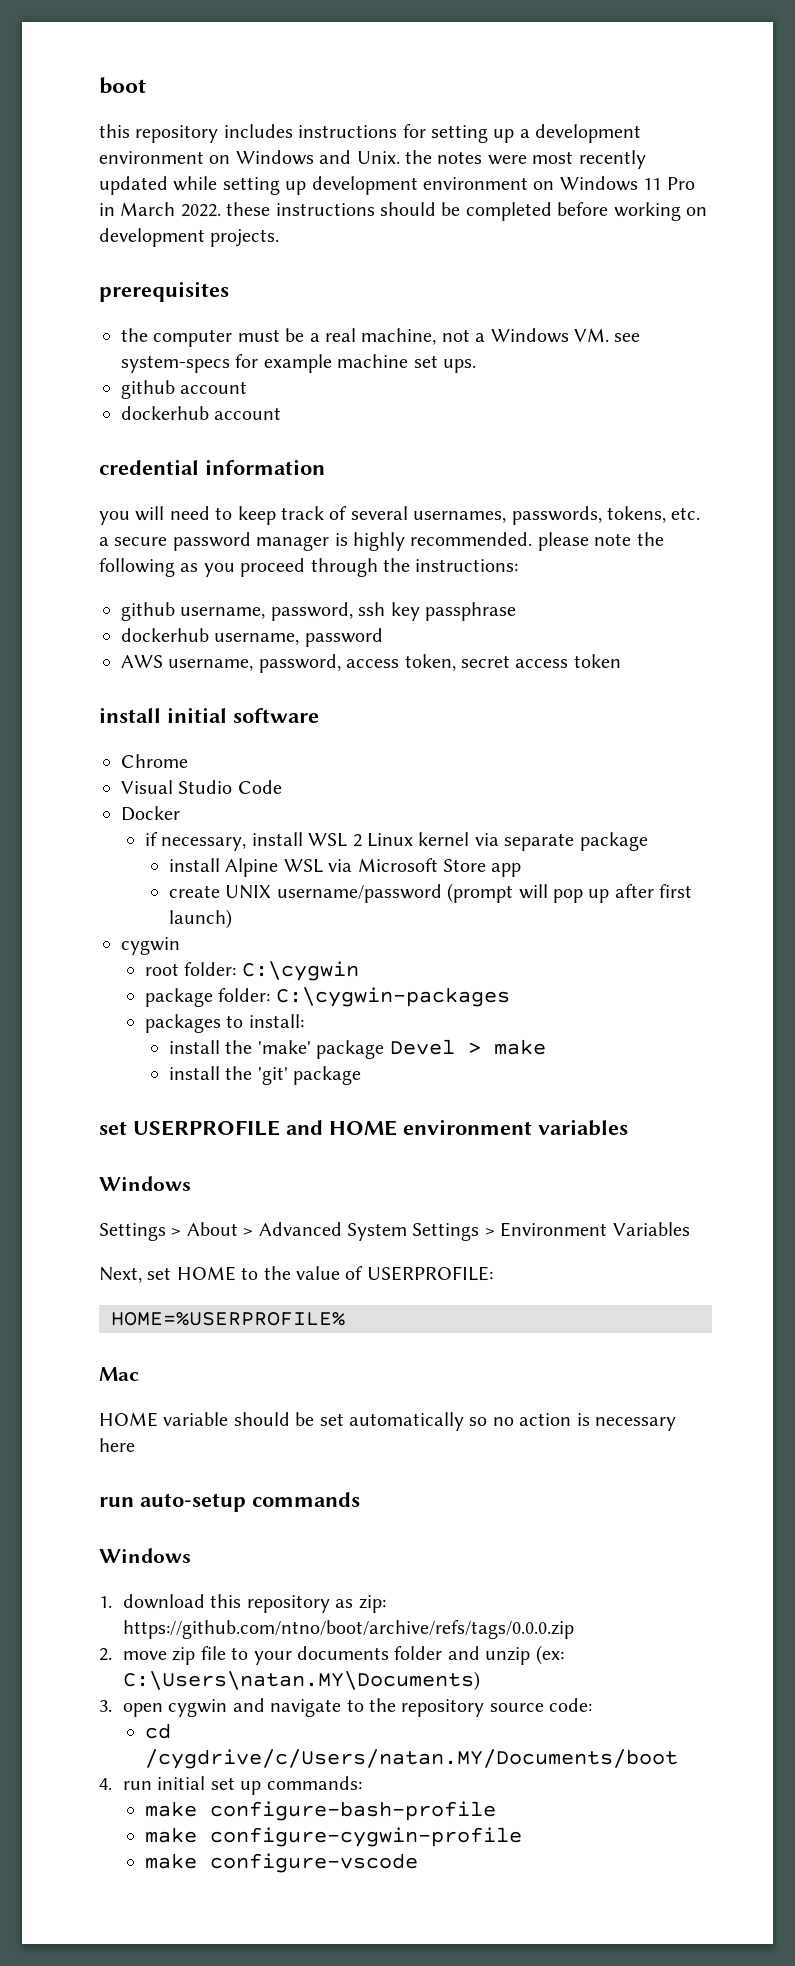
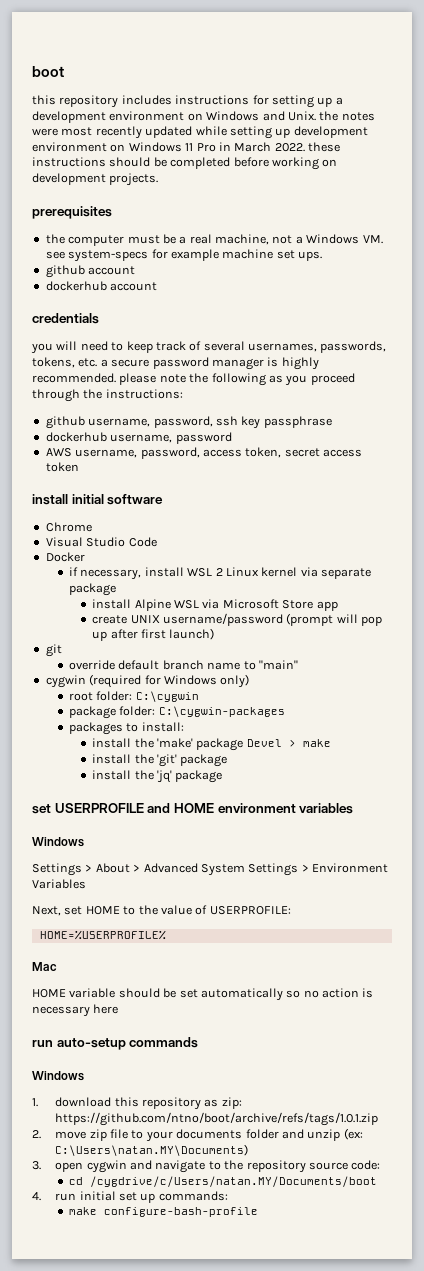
- credential information
+ credentials
  create UNIX username/password (prompt will pop up after first launch)
- cygwin
+ git
+ override default branch name to "main"
+ cygwin (required for Windows only)
+ install the 'jq' package
- 1. download this repository as zip: https://github.com/ntno/boot/archive/refs/tags/0.0.0.zip
+ 1. download this repository as zip: https://github.com/ntno/boot/archive/refs/tags/1.0.1.zip
- make configure-cygwin-profile
- make configure-vscode

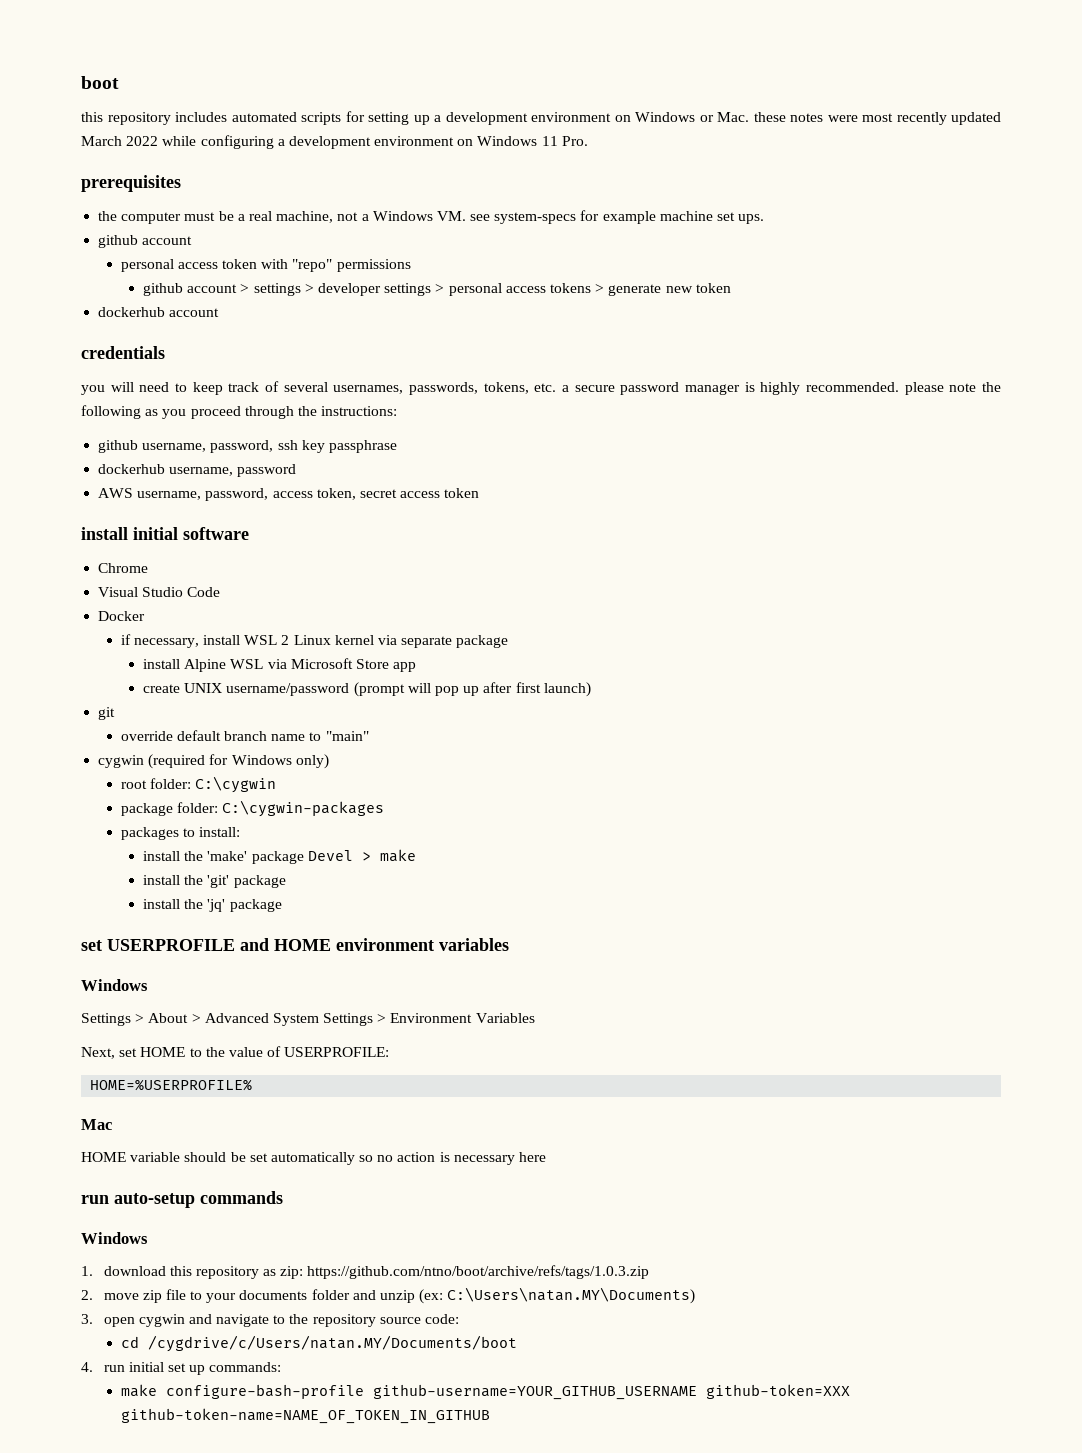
- this repository includes instructions for setting up a development environment on Windows and Unix. the notes were most recently updated while setting up development environment on Windows 11 Pro in March 2022. these instructions should be completed before working on development projects.
+ this repository includes automated scripts for setting up a development environment on Windows or Mac. these notes were most recently updated March 2022 while configuring a development environment on Windows 11 Pro.
+ personal access token with "repo" permissions
+ github account > settings > developer settings > personal access tokens > generate new token
- 1. download this repository as zip: https://github.com/ntno/boot/archive/refs/tags/1.0.1.zip
+ 1. download this repository as zip: https://github.com/ntno/boot/archive/refs/tags/1.0.3.zip
- make configure-bash-profile
+ make configure-bash-profile github-username=YOUR_GITHUB_USERNAME github-token=XXX github-token-name=NAME_OF_TOKEN_IN_GITHUB

